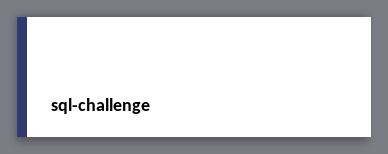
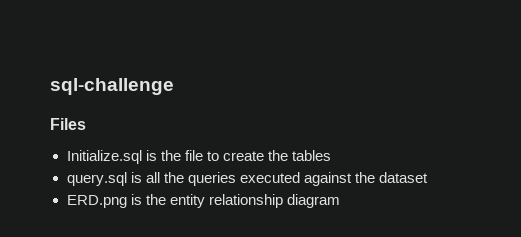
+ Files
+ Initialize.sql is the file to create the tables
+ query.sql is all the queries executed against the dataset
+ ERD.png is the entity relationship diagram

